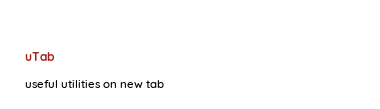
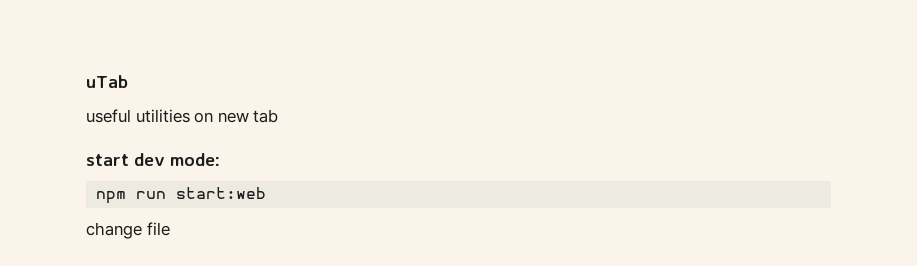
+ start dev mode:
+ npm run start:web
+ change file

